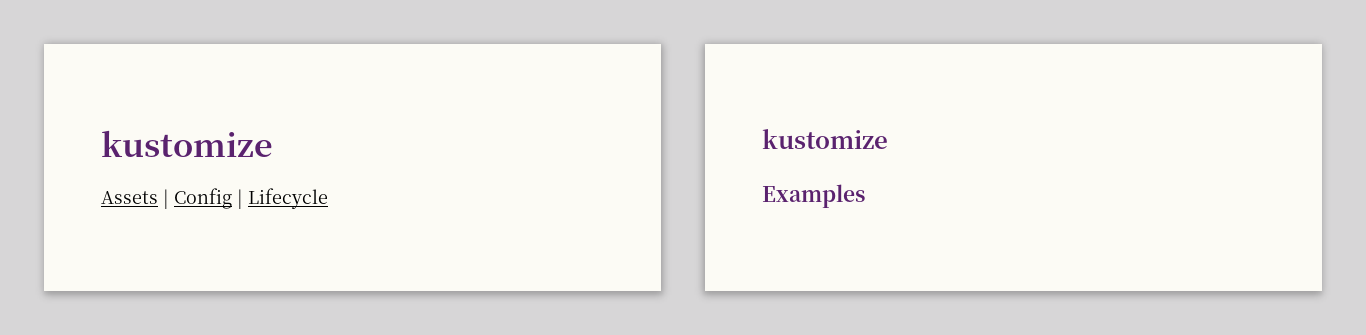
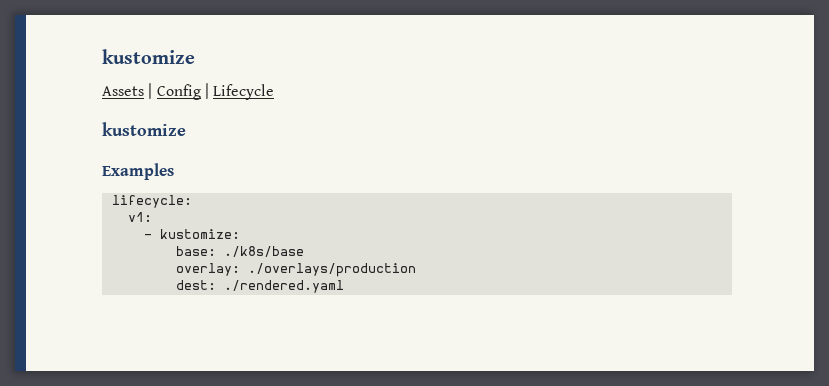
+ lifecycle:
+ v1:
+ - kustomize:
+ base: ./k8s/base
+ overlay: ./overlays/production
+ dest: ./rendered.yaml

